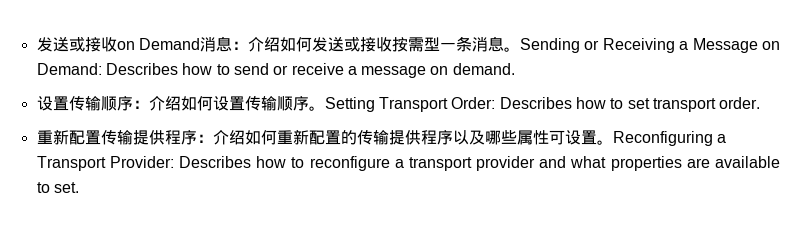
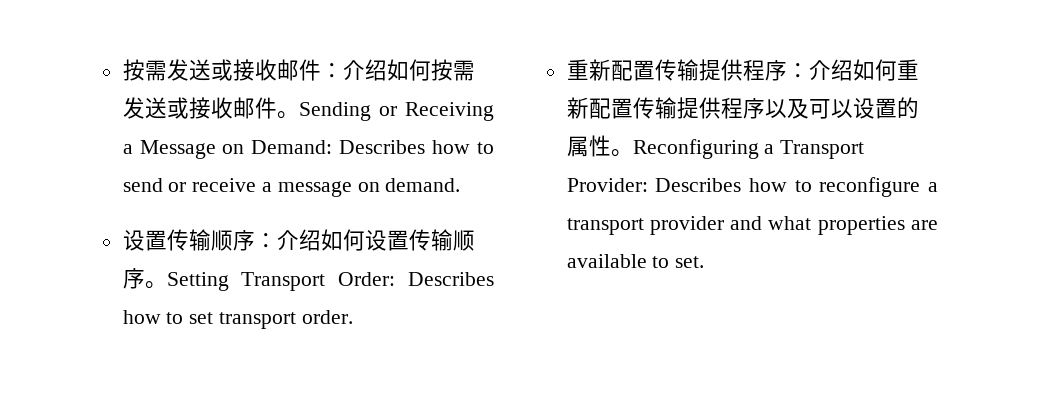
- 发送或接收on Demand消息：介绍如何发送或接收按需型一条消息。
+ 按需发送或接收邮件：介绍如何按需发送或接收邮件。
- 重新配置传输提供程序：介绍如何重新配置的传输提供程序以及哪些属性可设置。
+ 重新配置传输提供程序：介绍如何重新配置传输提供程序以及可以设置的属性。

